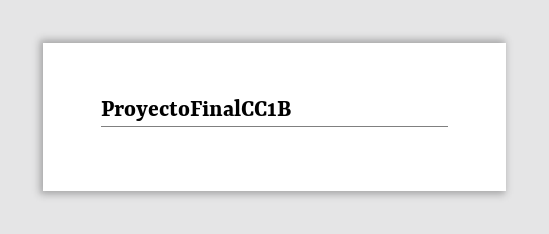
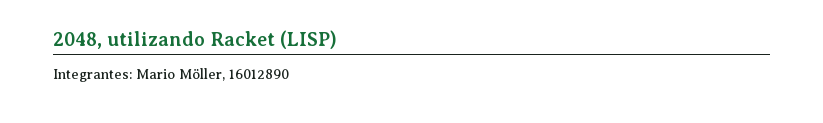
- ProyectoFinalCC1B
+ 2048, utilizando Racket (LISP)
+ Integrantes: Mario Möller, 16012890

